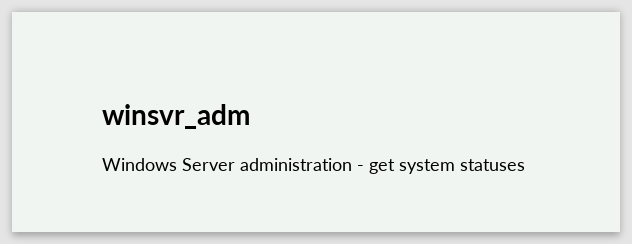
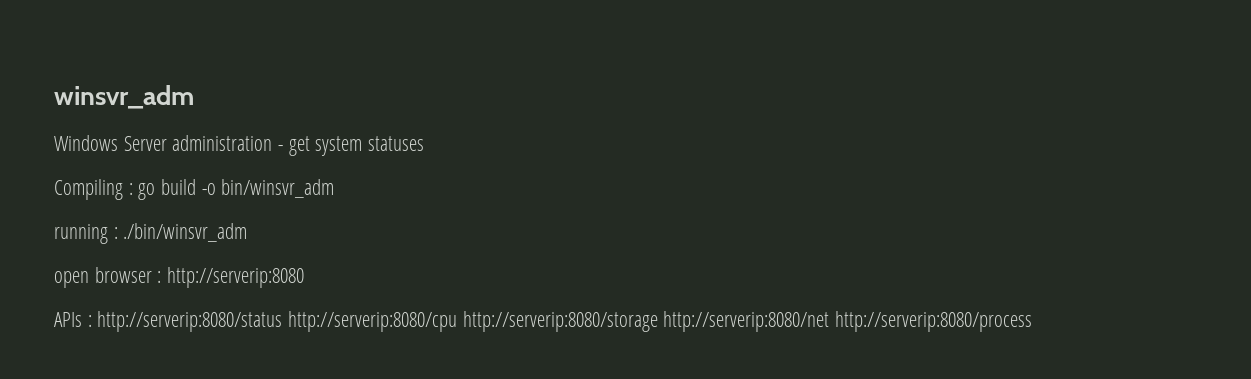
+ Compiling : go build -o bin/winsvr_adm
+ running : ./bin/winsvr_adm
+ open browser : http://serverip:8080
+ APIs : http://serverip:8080/status http://serverip:8080/cpu http://serverip:8080/storage http://serverip:8080/net http://serverip:8080/process

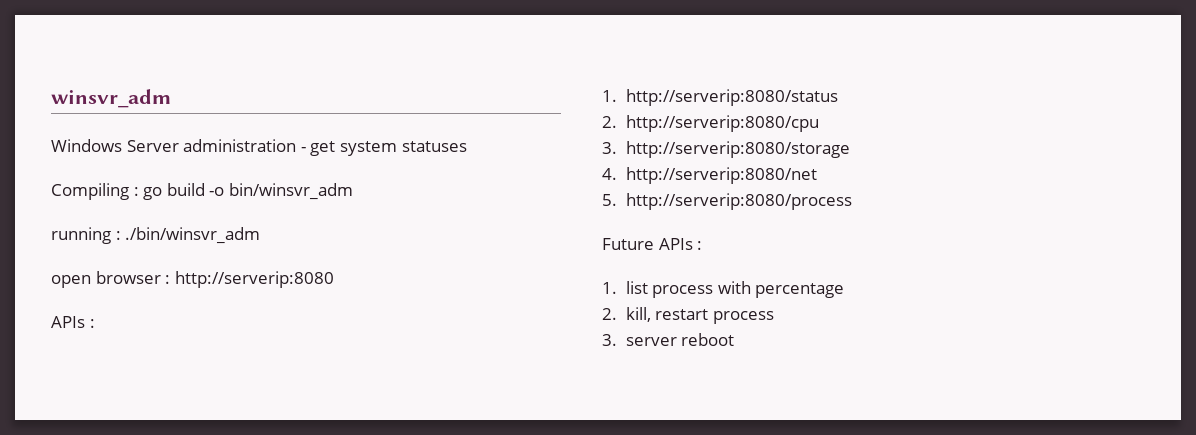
  open browser : http://serverip:8080
- APIs : http://serverip:8080/status http://serverip:8080/cpu http://serverip:8080/storage http://serverip:8080/net http://serverip:8080/process
+ APIs :
+ 1. http://serverip:8080/status
+ 2. http://serverip:8080/cpu
+ 3. http://serverip:8080/storage
+ 4. http://serverip:8080/net
+ 5. http://serverip:8080/process
+ Future APIs :
+ 1. list process with percentage
+ 2. kill, restart process
+ 3. server reboot

